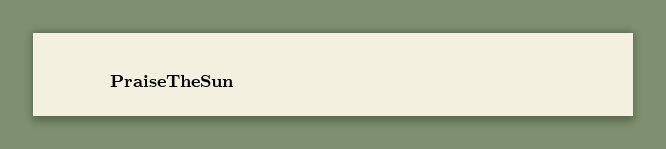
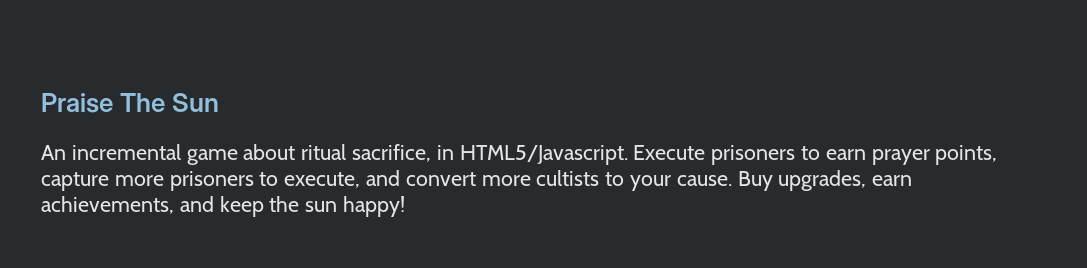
- PraiseTheSun
+ Praise The Sun
+ An incremental game about ritual sacrifice, in HTML5/Javascript. Execute prisoners to earn prayer points, capture more prisoners to execute, and convert more cultists to your cause. Buy upgrades, earn achievements, and keep the sun happy!

